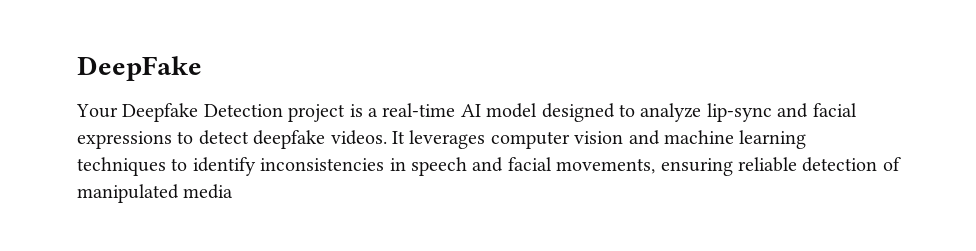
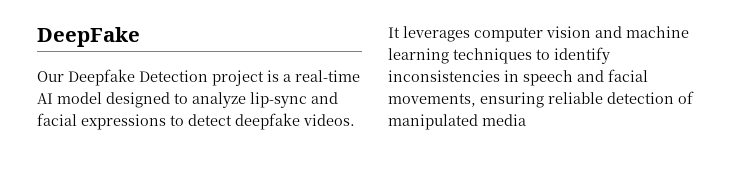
- Your Deepfake Detection project is a real-time AI model designed to analyze lip-sync and facial expressions to detect deepfake videos.
+ Our Deepfake Detection project is a real-time AI model designed to analyze lip-sync and facial expressions to detect deepfake videos.

